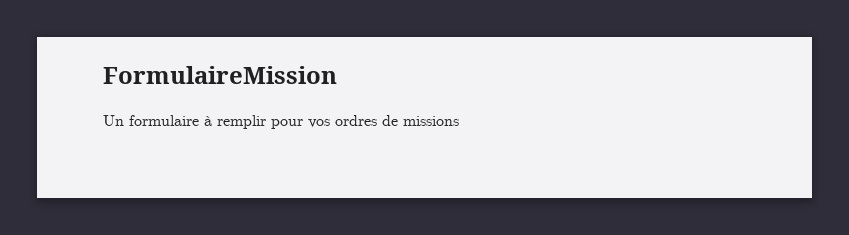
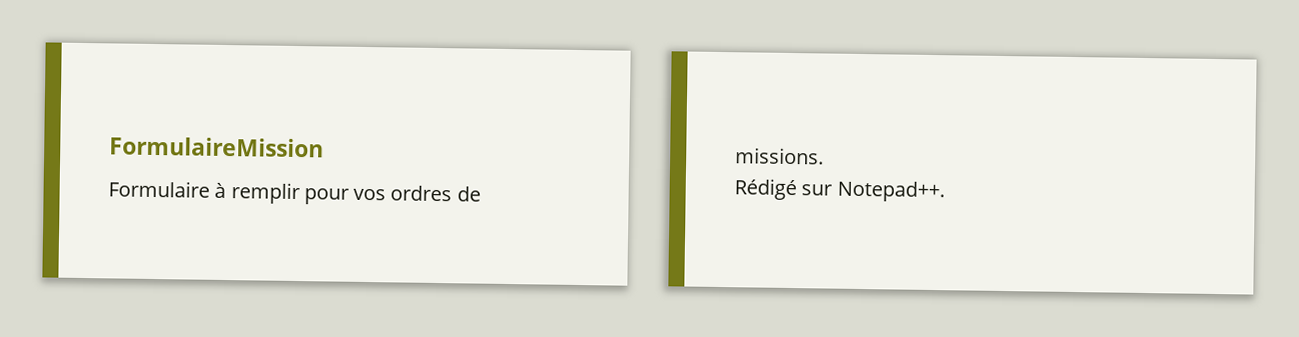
- Un formulaire à remplir pour vos ordres de missions
+ Formulaire à remplir pour vos ordres de missions.
+ Rédigé sur Notepad++.

